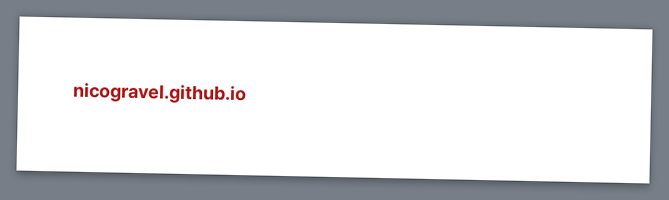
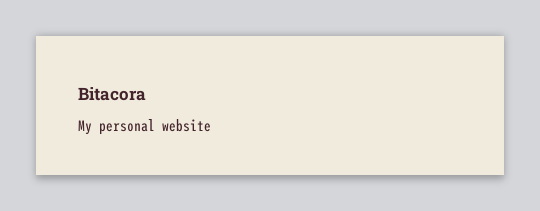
- nicogravel.github.io
+ Bitacora
+ My personal website

